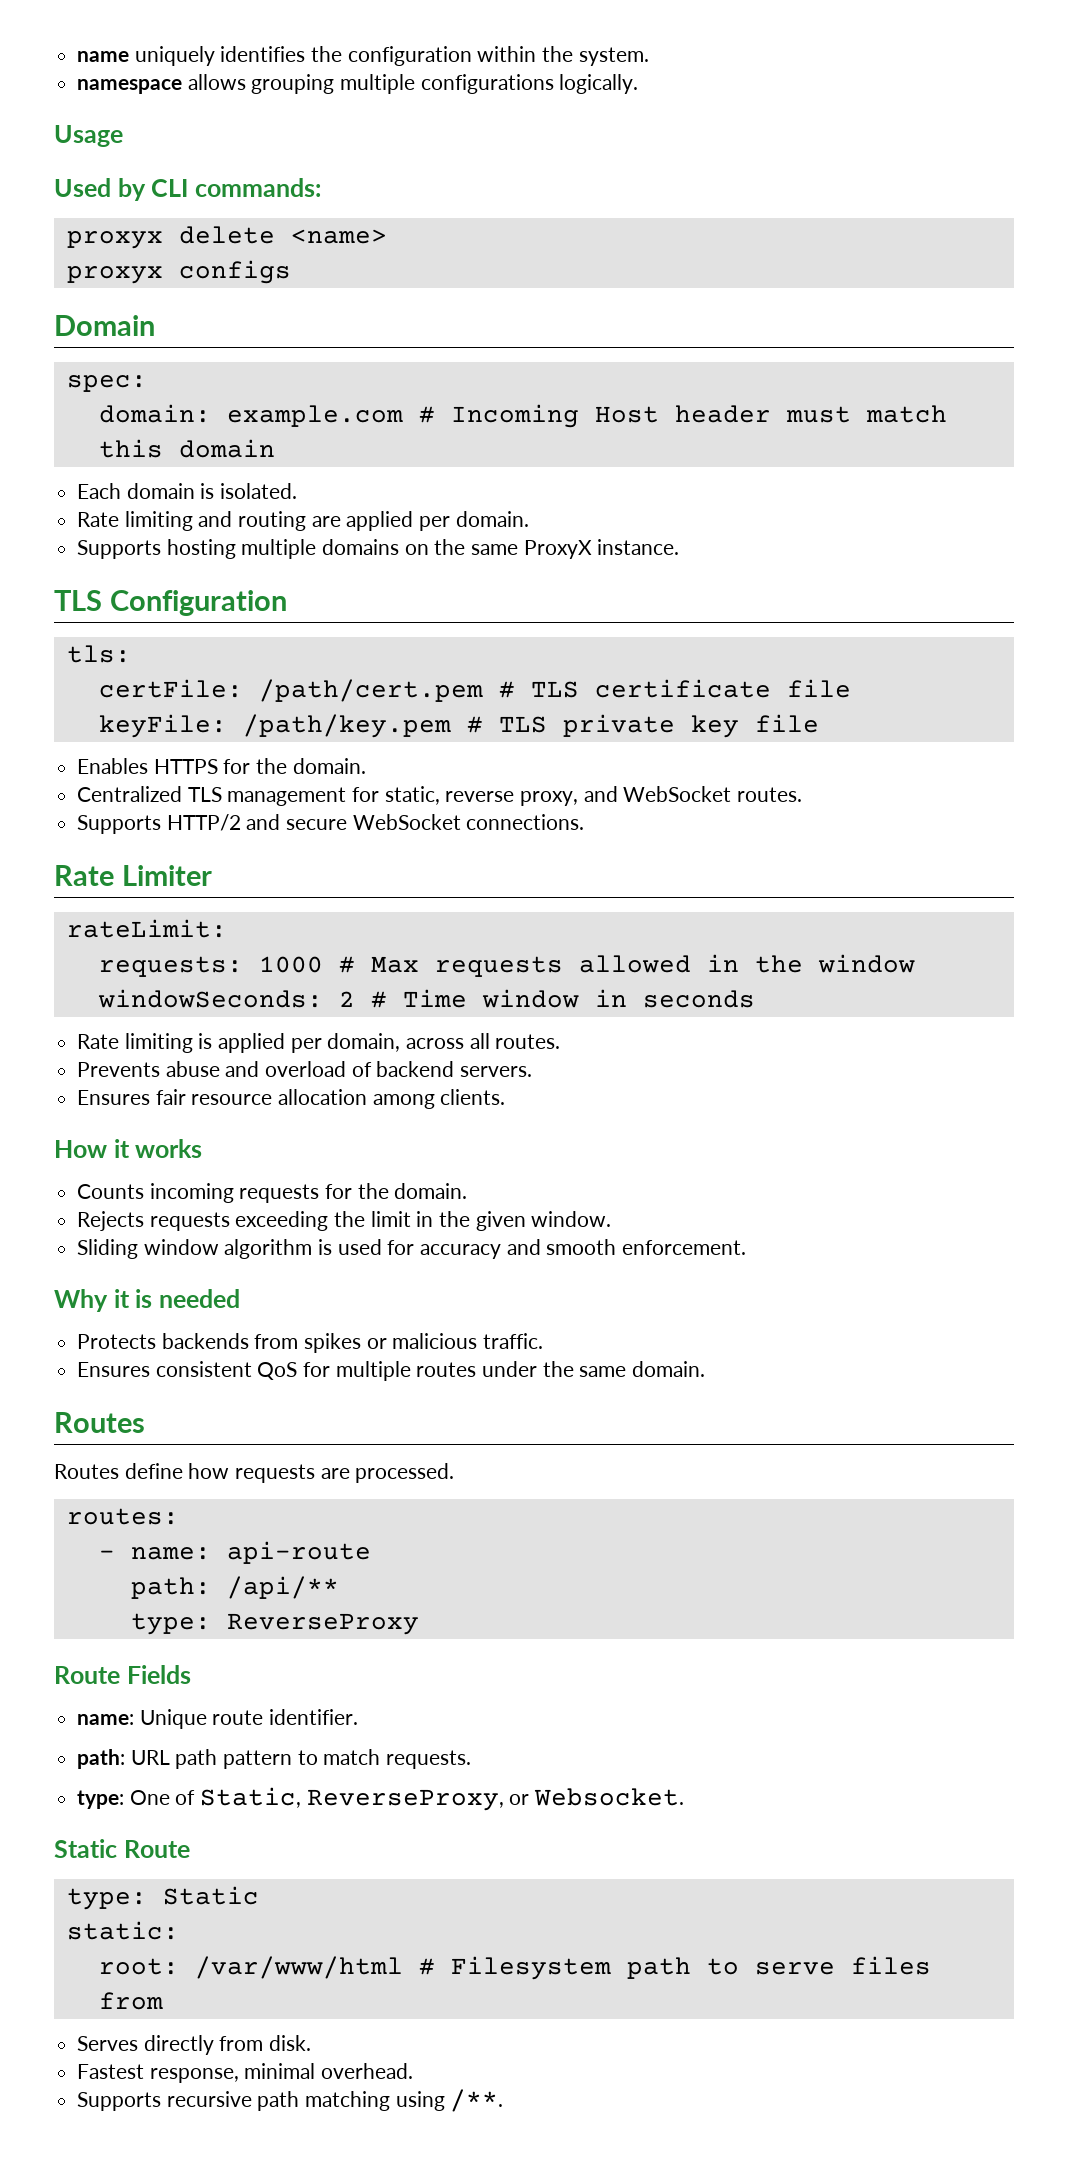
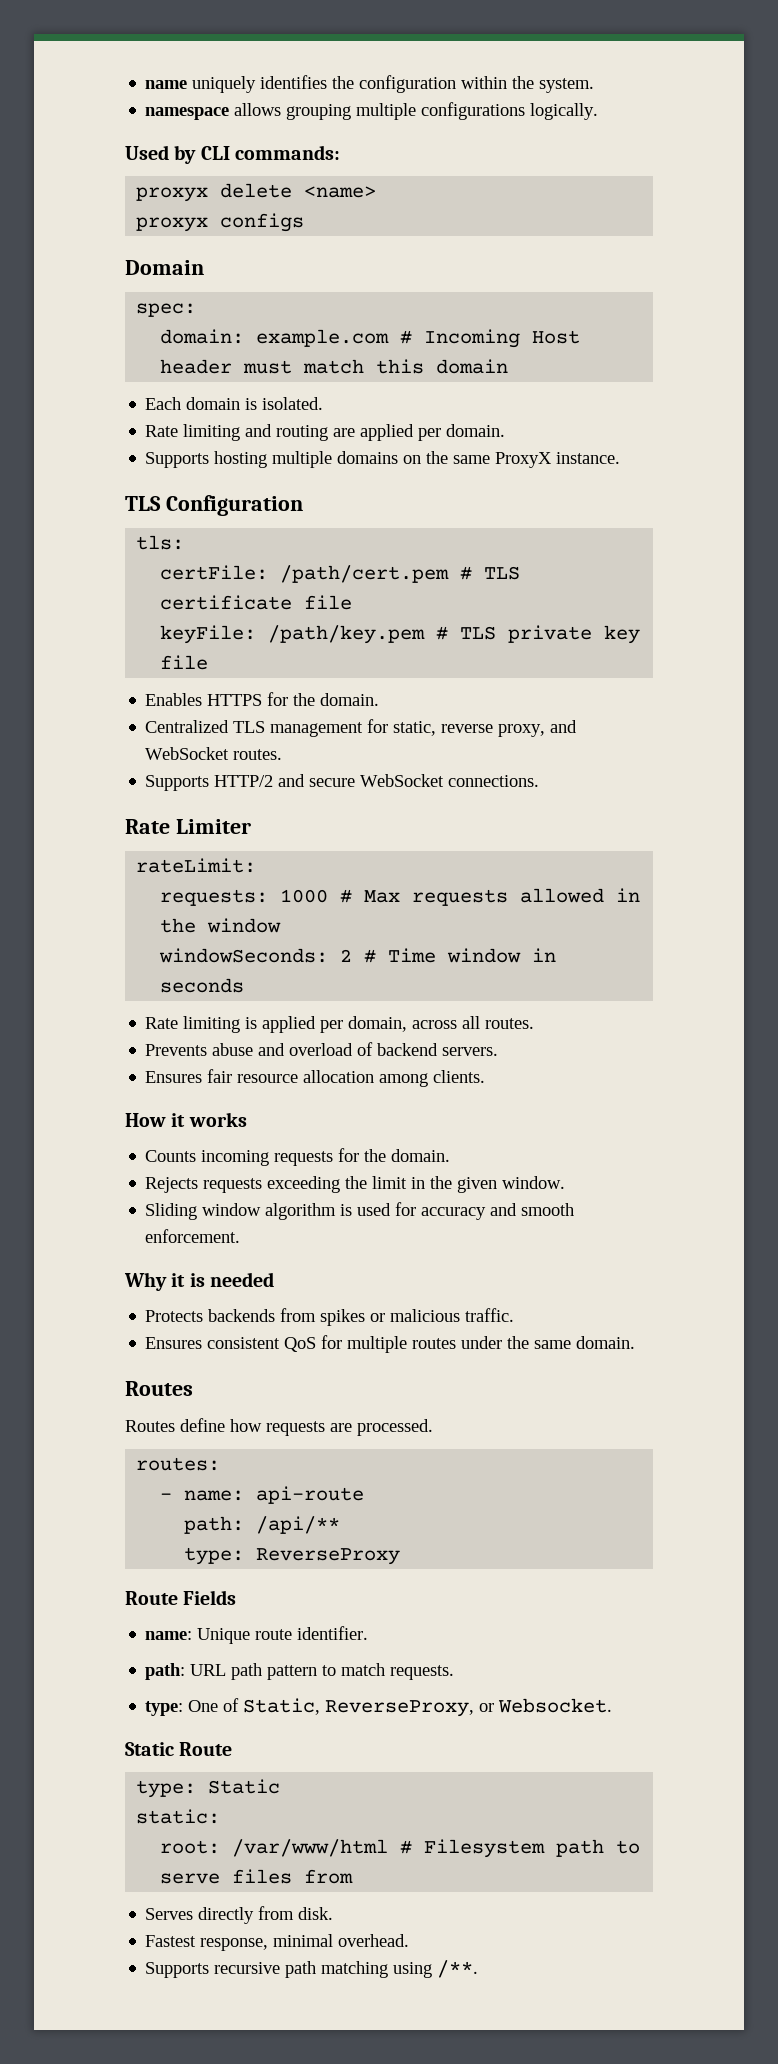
- Usage

